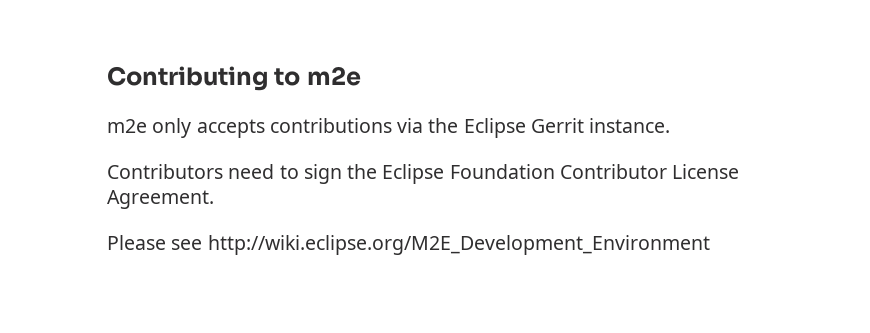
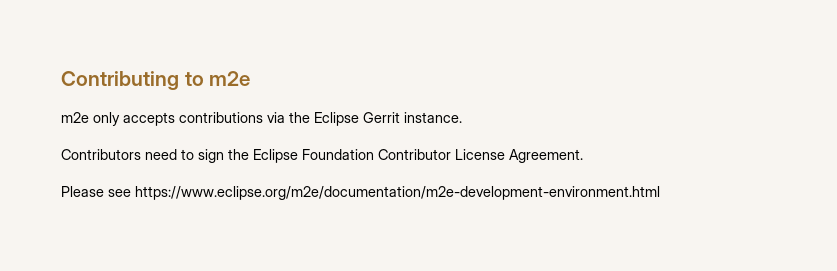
- Please see http://wiki.eclipse.org/M2E_Development_Environment
+ Please see https://www.eclipse.org/m2e/documentation/m2e-development-environment.html

